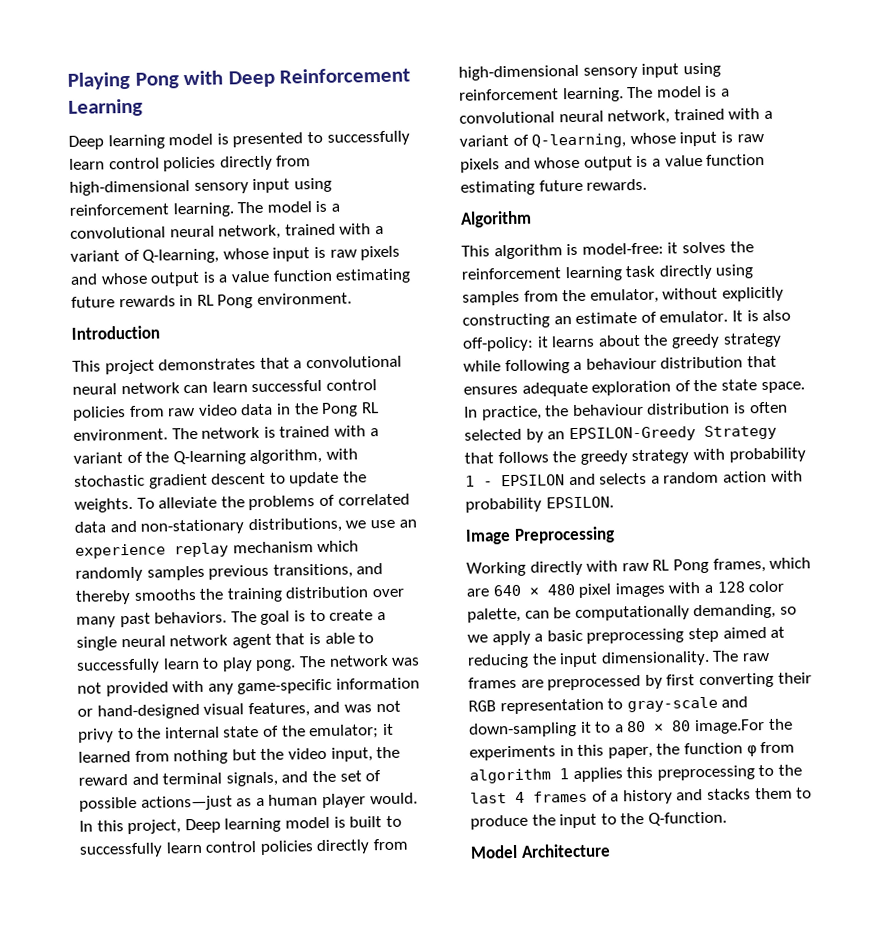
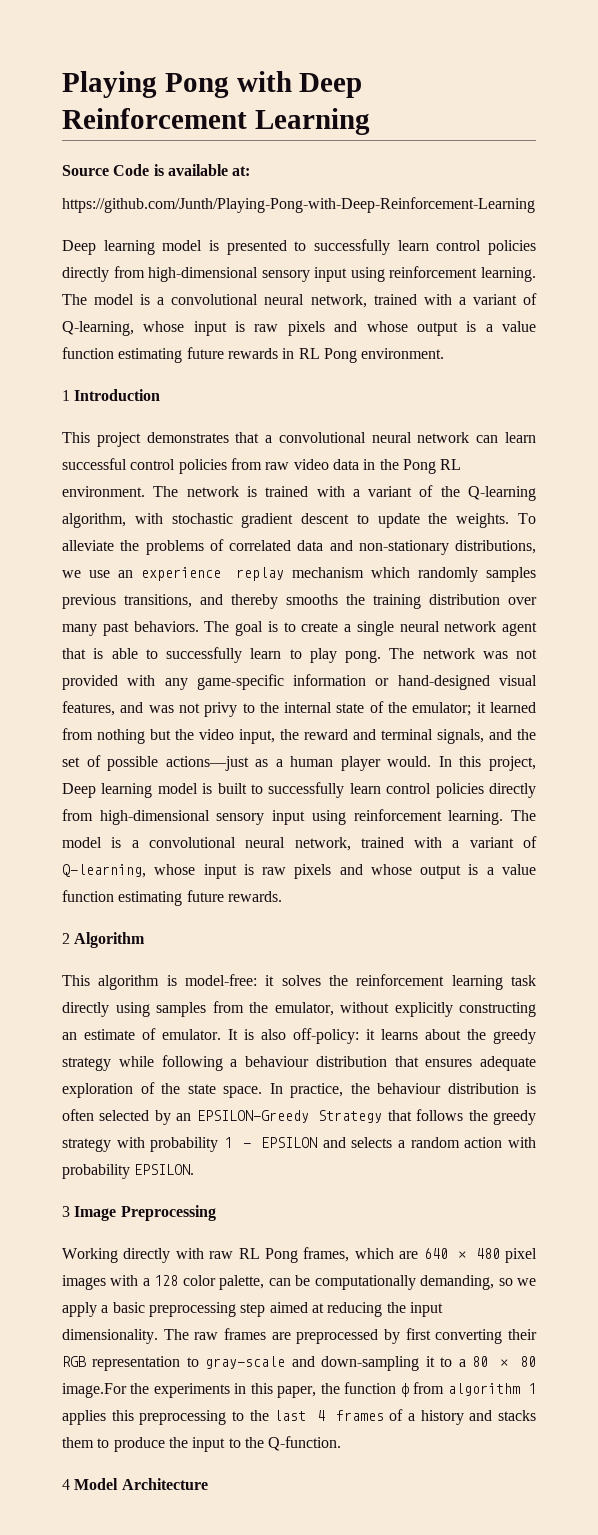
+ Source Code is available at:
+ https://github.com/Junth/Playing-Pong-with-Deep-Reinforcement-Learning
- Introduction
+ 1 Introduction
- Algorithm
+ 2 Algorithm
- Image Preprocessing
+ 3 Image Preprocessing
- Model Architecture
+ 4 Model Architecture

